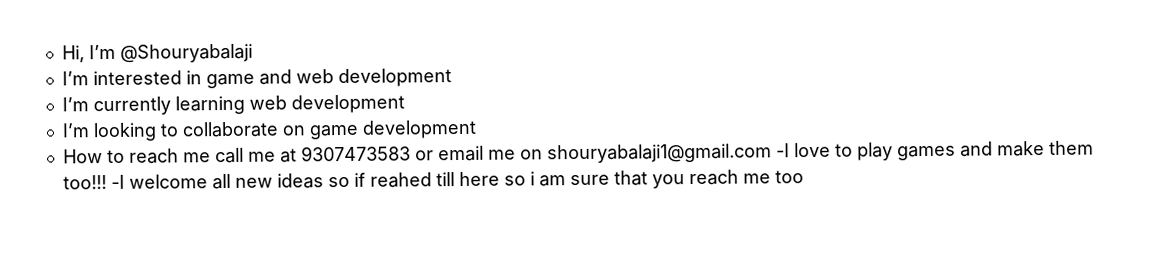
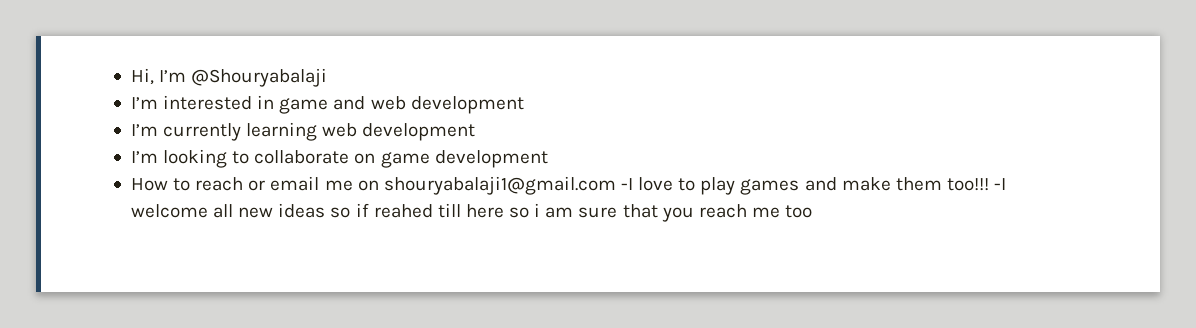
- How to reach me call me at 9307473583 or email me on shouryabalaji1@gmail.com -I love to play games and make them too!!!
+ How to reach or email me on shouryabalaji1@gmail.com -I love to play games and make them too!!!

